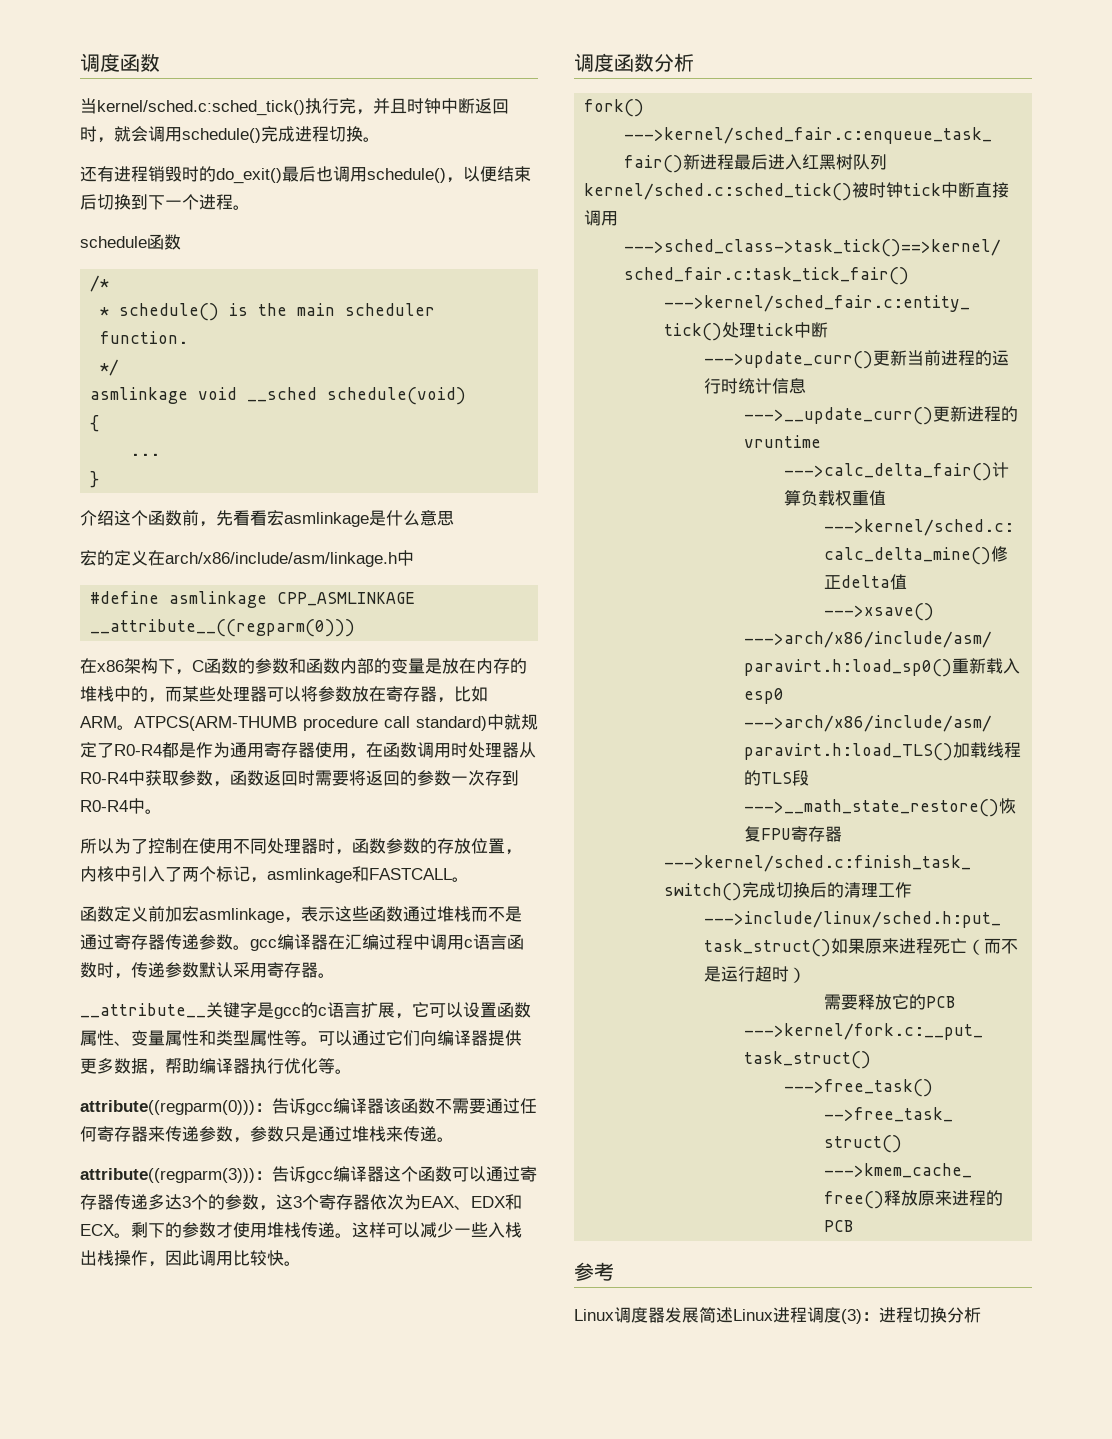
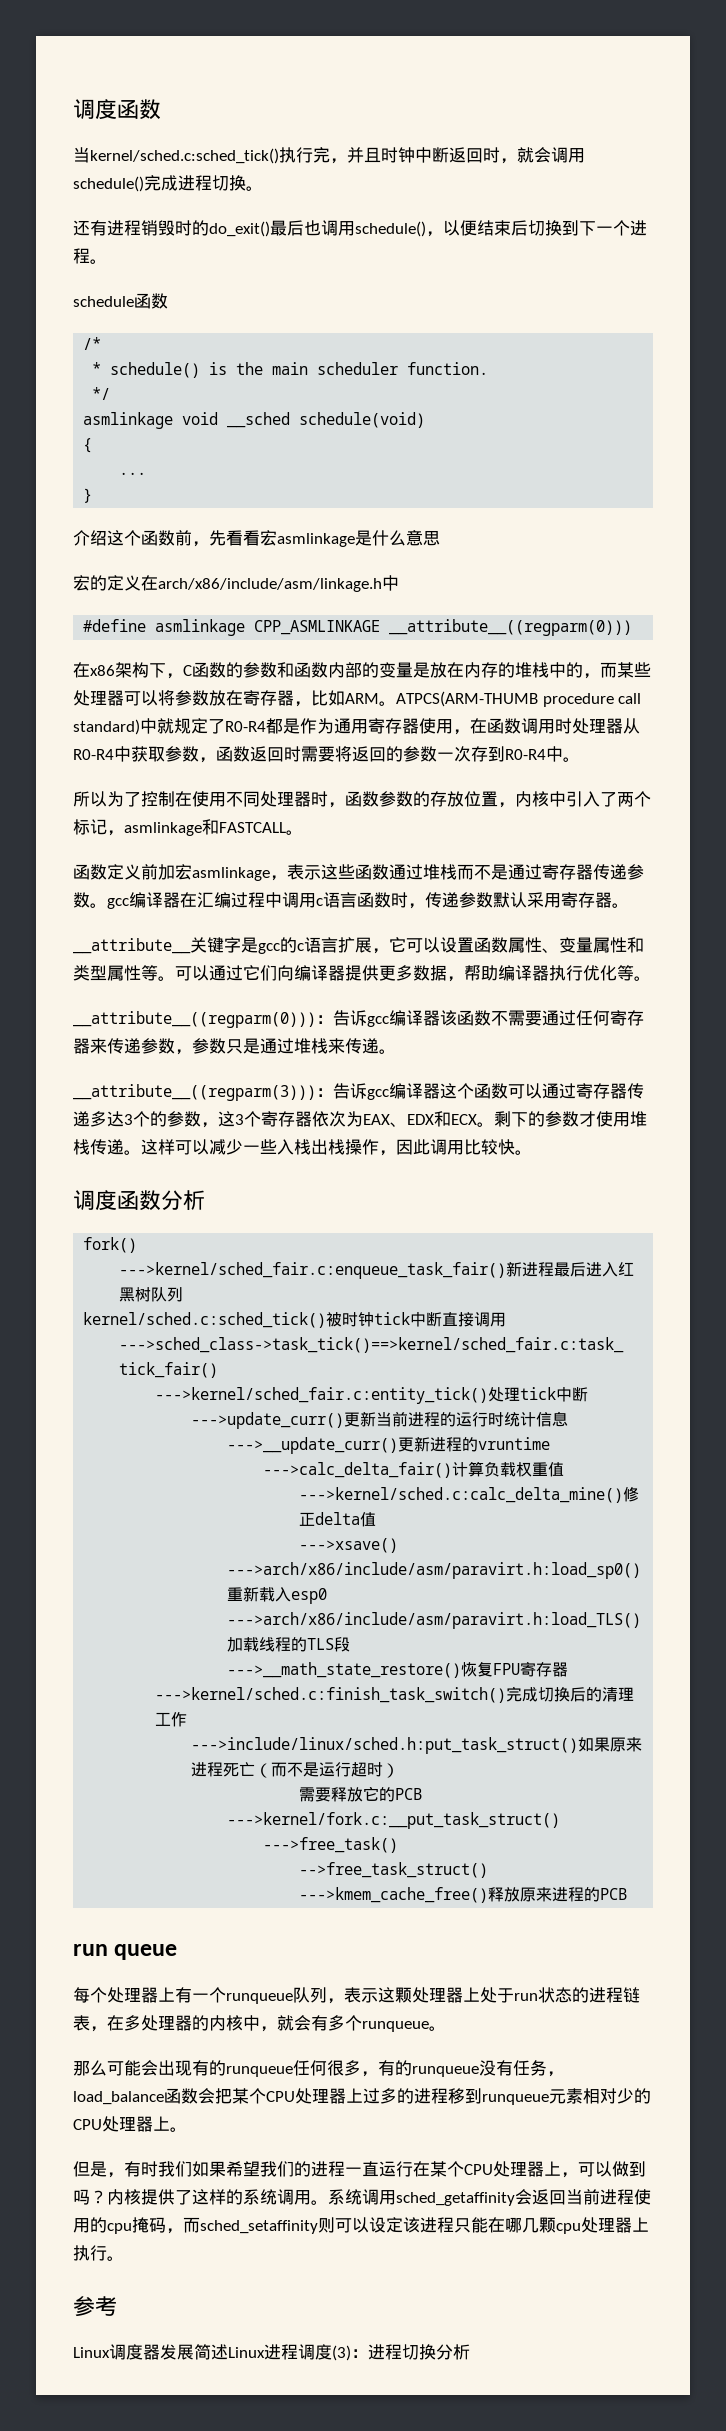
- attribute((regparm(0)))：告诉gcc编译器该函数不需要通过任何寄存器来传递参数，参数只是通过堆栈来传递。
+ __attribute__((regparm(0)))：告诉gcc编译器该函数不需要通过任何寄存器来传递参数，参数只是通过堆栈来传递。
- attribute((regparm(3)))：告诉gcc编译器这个函数可以通过寄存器传递多达3个的参数，这3个寄存器依次为EAX、EDX和ECX。
+ __attribute__((regparm(3)))：告诉gcc编译器这个函数可以通过寄存器传递多达3个的参数，这3个寄存器依次为EAX、EDX和ECX。
+ run queue
+ 每个处理器上有一个runqueue队列，表示这颗处理器上处于run状态的进程链表，在多处理器的内核中，就会有多个runqueue。
+ 那么可能会出现有的runqueue任何很多，有的runqueue没有任务，load_balance函数会把某个CPU处理器上过多的进程移到runqueue元素相对少的CPU处理器上。
+ 但是，有时我们如果希望我们的进程一直运行在某个CPU处理器上，可以做到吗？内核提供了这样的系统调用。系统调用sched_getaffinity会返回当前进程使用的cpu掩码，而sched_setaffinity则可以设定该进程只能在哪几颗cpu处理器上执行。

